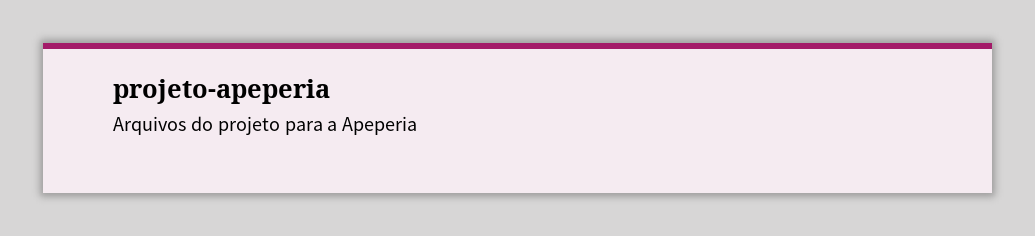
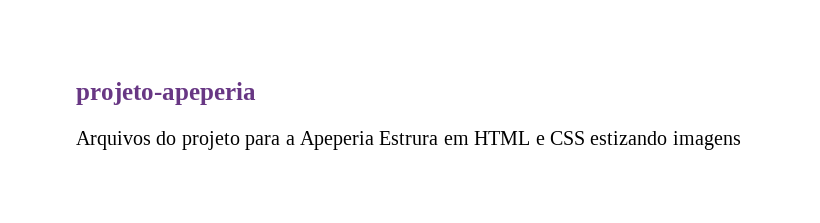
- Arquivos do projeto para a Apeperia
+ Arquivos do projeto para a Apeperia Estrura em HTML e CSS estizando imagens

